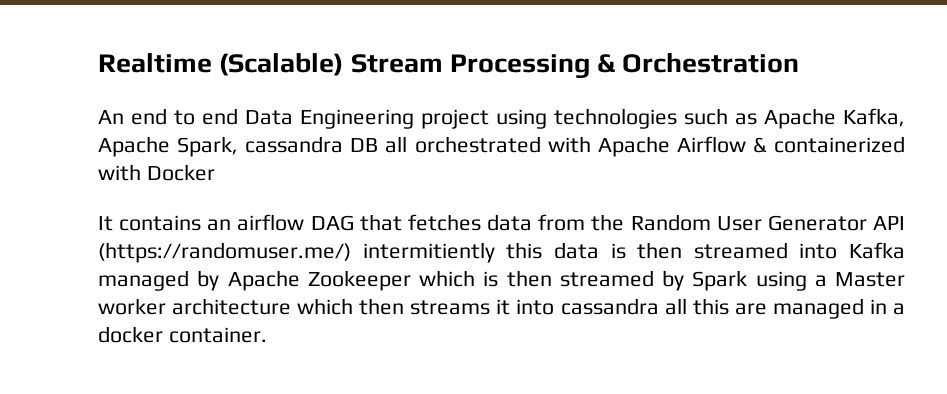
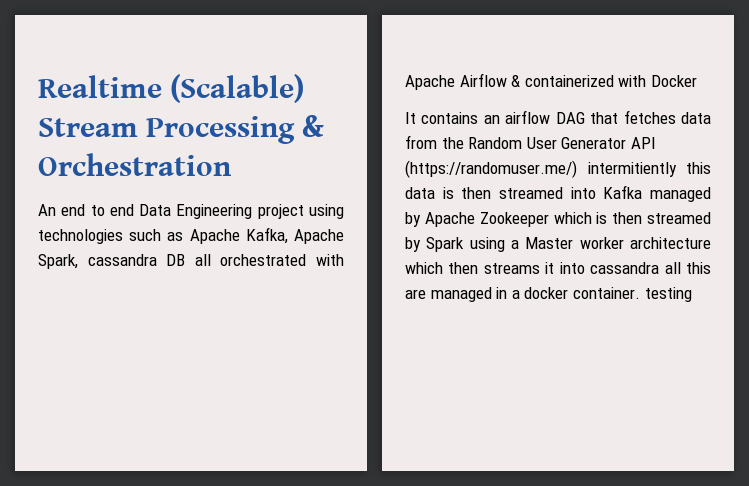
- It contains an airflow DAG that fetches data from the Random User Generator API (https://randomuser.me/) intermitiently this data is then streamed into Kafka managed by Apache Zookeeper which is then streamed by Spark using a Master worker architecture which then streams it into cassandra all this are managed in a docker container.
+ It contains an airflow DAG that fetches data from the Random User Generator API (https://randomuser.me/) intermitiently this data is then streamed into Kafka managed by Apache Zookeeper which is then streamed by Spark using a Master worker architecture which then streams it into cassandra all this are managed in a docker container. testing

